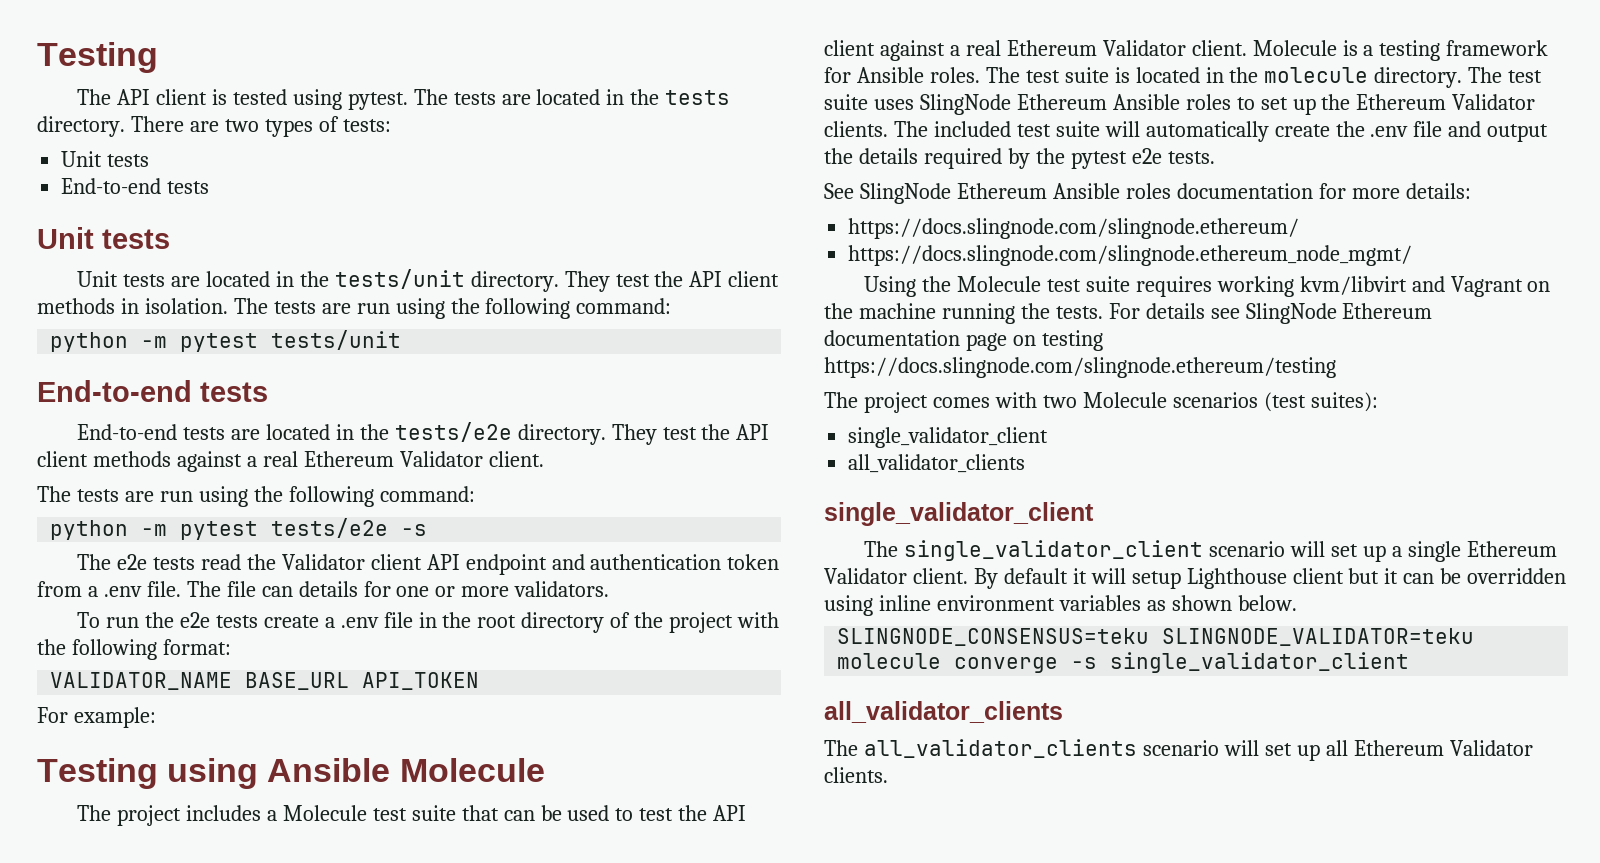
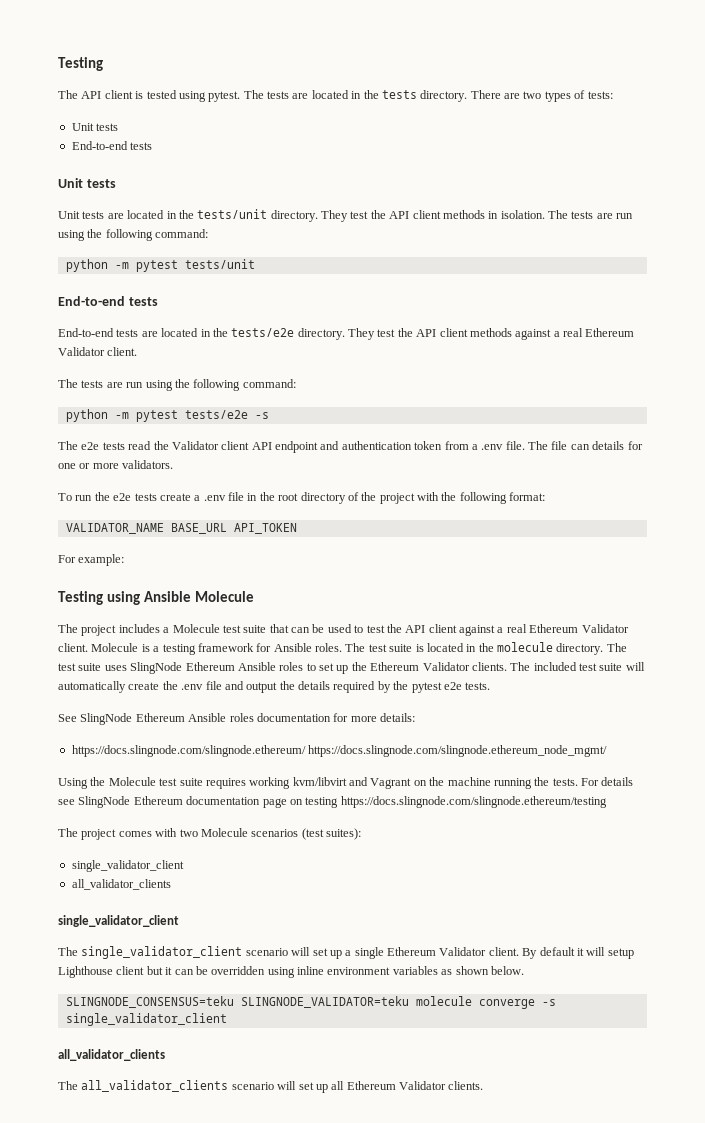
- https://docs.slingnode.com/slingnode.ethereum/
- https://docs.slingnode.com/slingnode.ethereum_node_mgmt/
+ https://docs.slingnode.com/slingnode.ethereum/ https://docs.slingnode.com/slingnode.ethereum_node_mgmt/

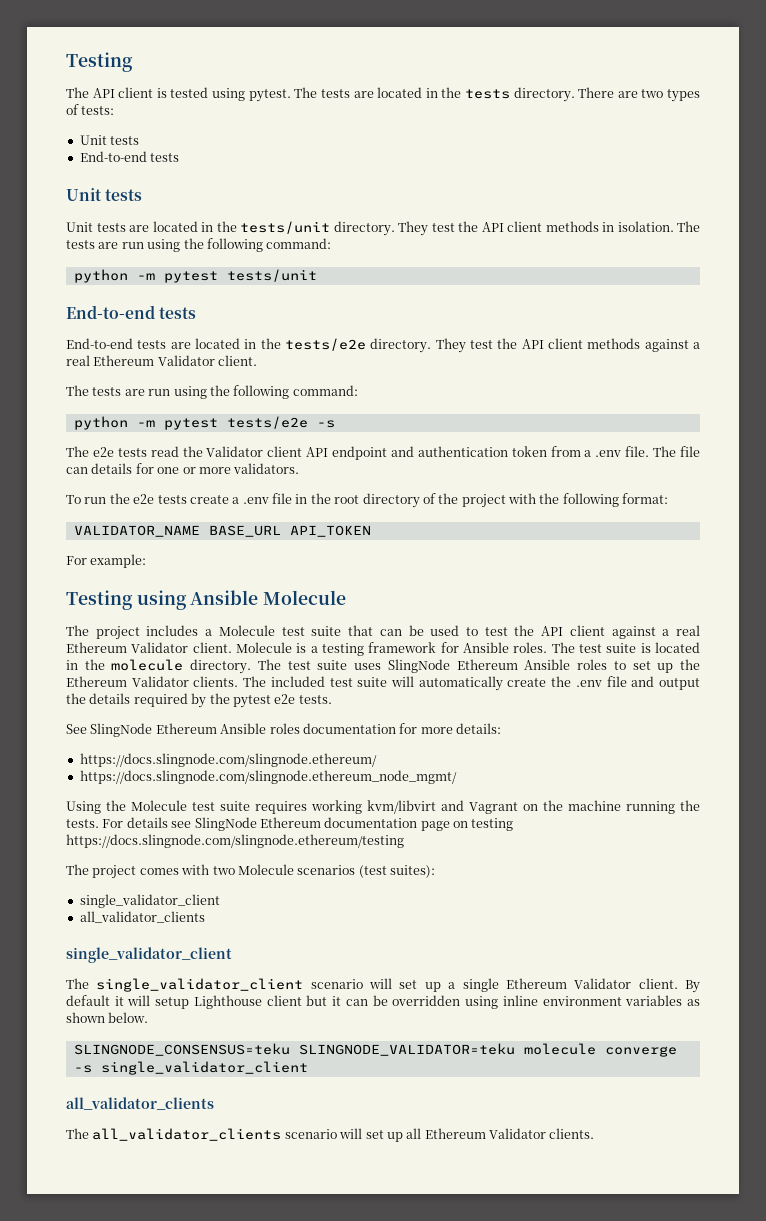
- https://docs.slingnode.com/slingnode.ethereum/ https://docs.slingnode.com/slingnode.ethereum_node_mgmt/
+ https://docs.slingnode.com/slingnode.ethereum/
+ https://docs.slingnode.com/slingnode.ethereum_node_mgmt/

